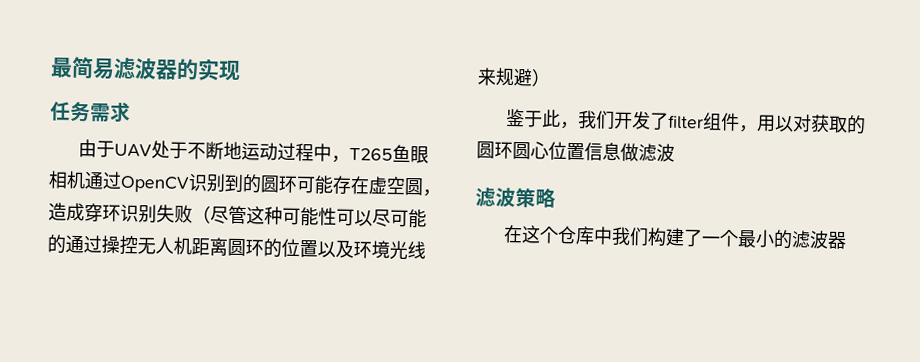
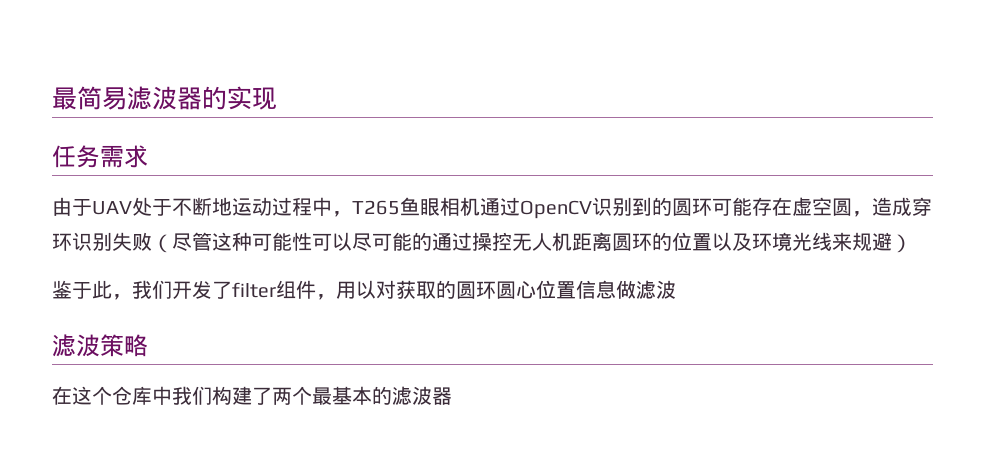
- 在这个仓库中我们构建了一个最小的滤波器
+ 在这个仓库中我们构建了两个最基本的滤波器

